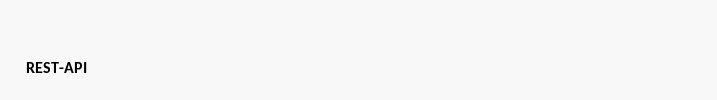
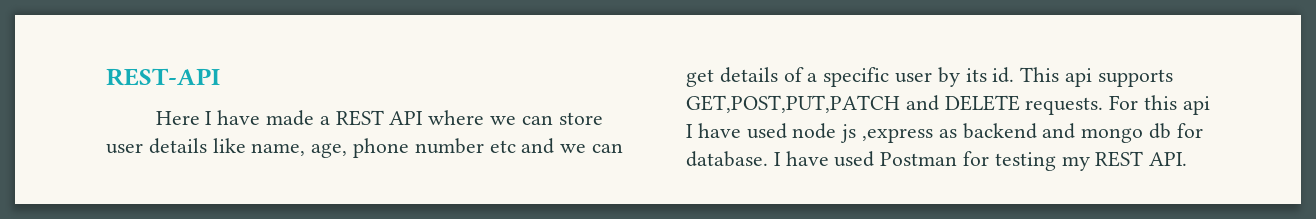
+ Here I have made a REST API where we can store user details like name, age, phone number etc and we can get details of a specific user by its id. This api supports GET,POST,PUT,PATCH and DELETE requests. For this api I have used node js ,express as backend and mongo db for database. I have used Postman for testing my REST API.

